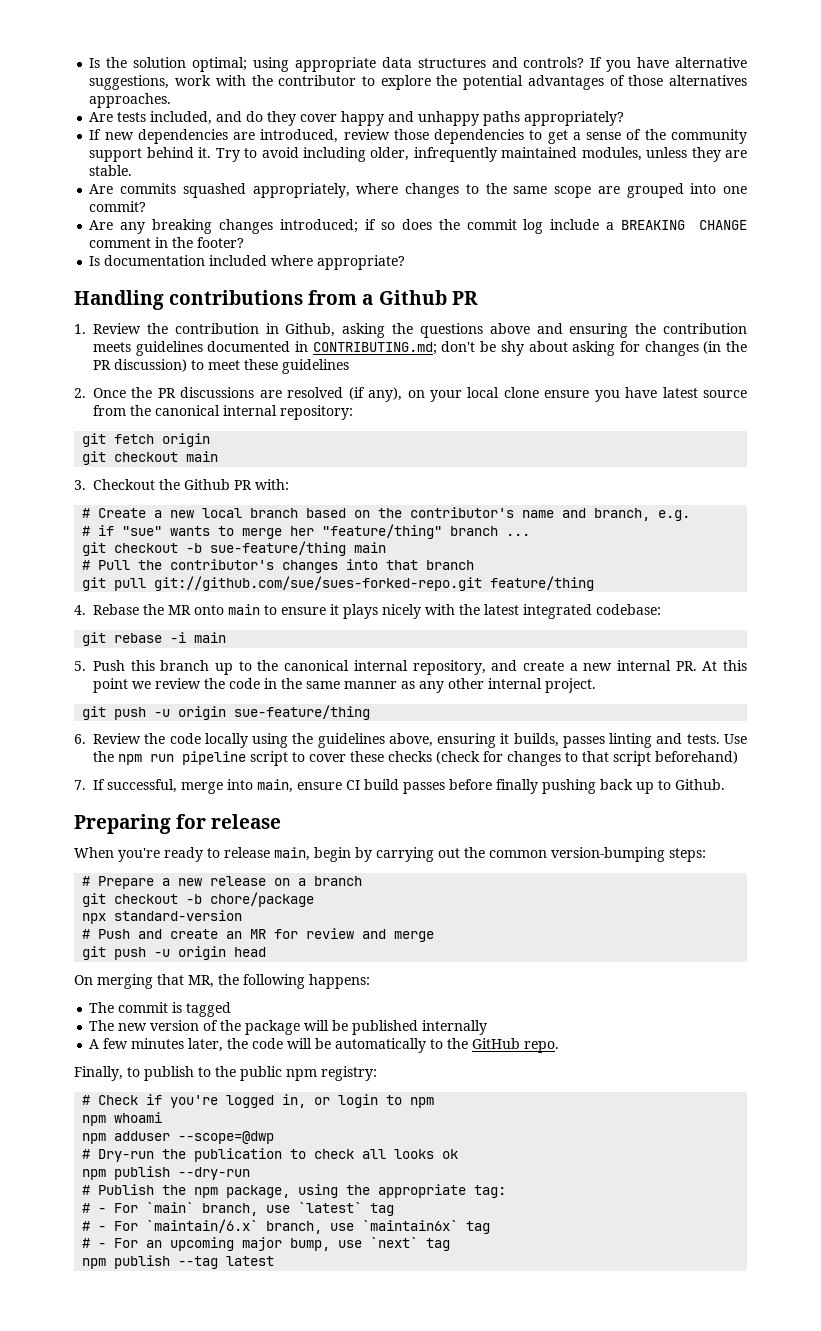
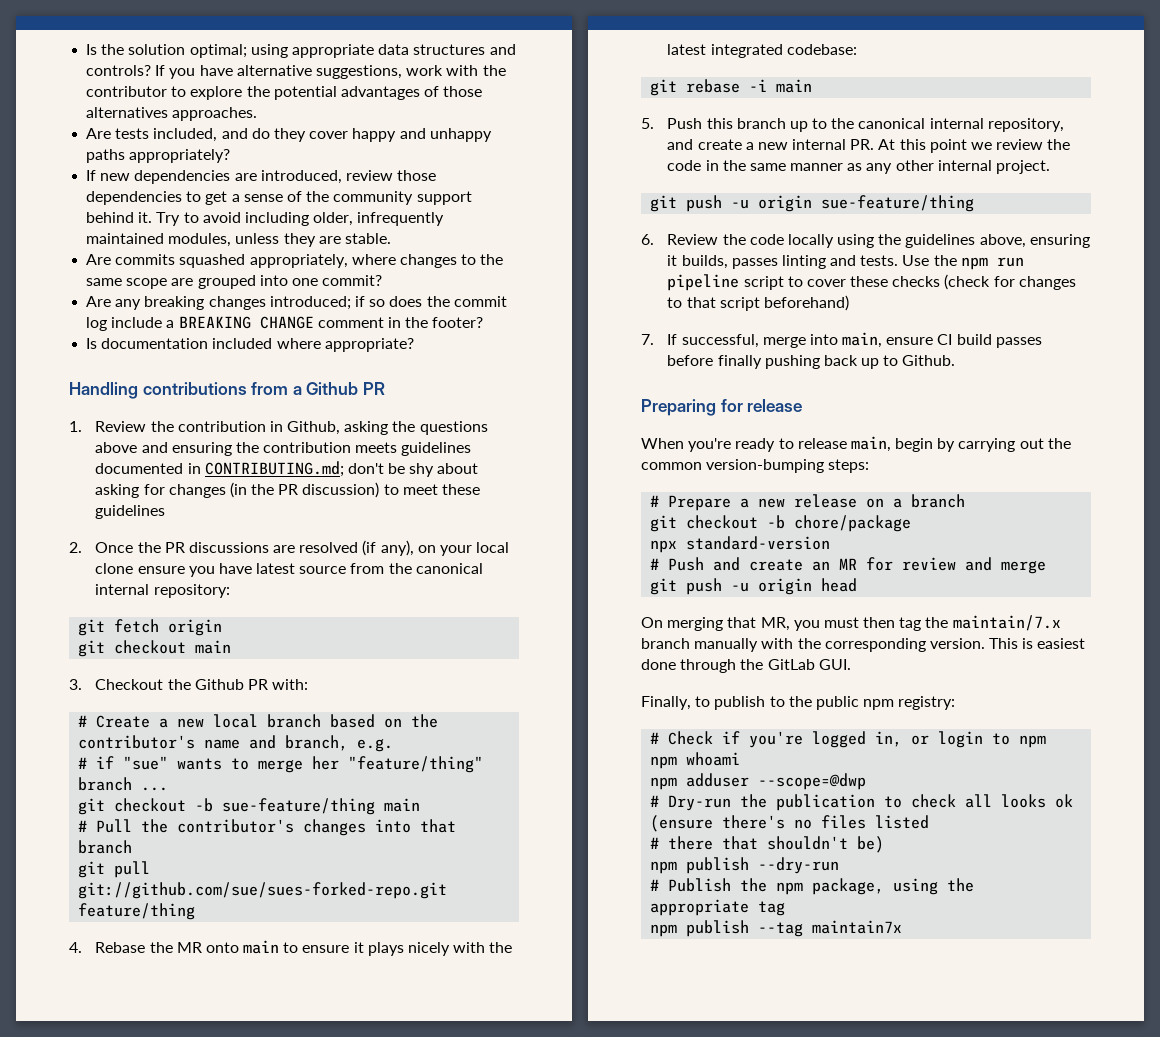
- On merging that MR, the following happens:
- The commit is tagged
- The new version of the package will be published internally
- A few minutes later, the code will be automatically to the GitHub repo.
+ On merging that MR, you must then tag the maintain/7.x branch manually with the corresponding version. This is easiest done through the GitLab GUI.
- # Dry-run the publication to check all looks ok
+ # Dry-run the publication to check all looks ok (ensure there's no files listed
+ # there that shouldn't be)
- # Publish the npm package, using the appropriate tag:
- # - For `main` branch, use `latest` tag
- # - For `maintain/6.x` branch, use `maintain6x` tag
- # - For an upcoming major bump, use `next` tag
+ # Publish the npm package, using the appropriate tag
- npm publish --tag latest
+ npm publish --tag maintain7x

